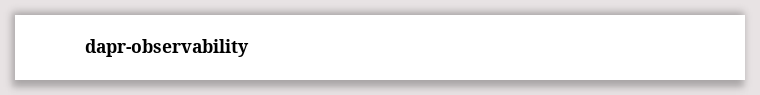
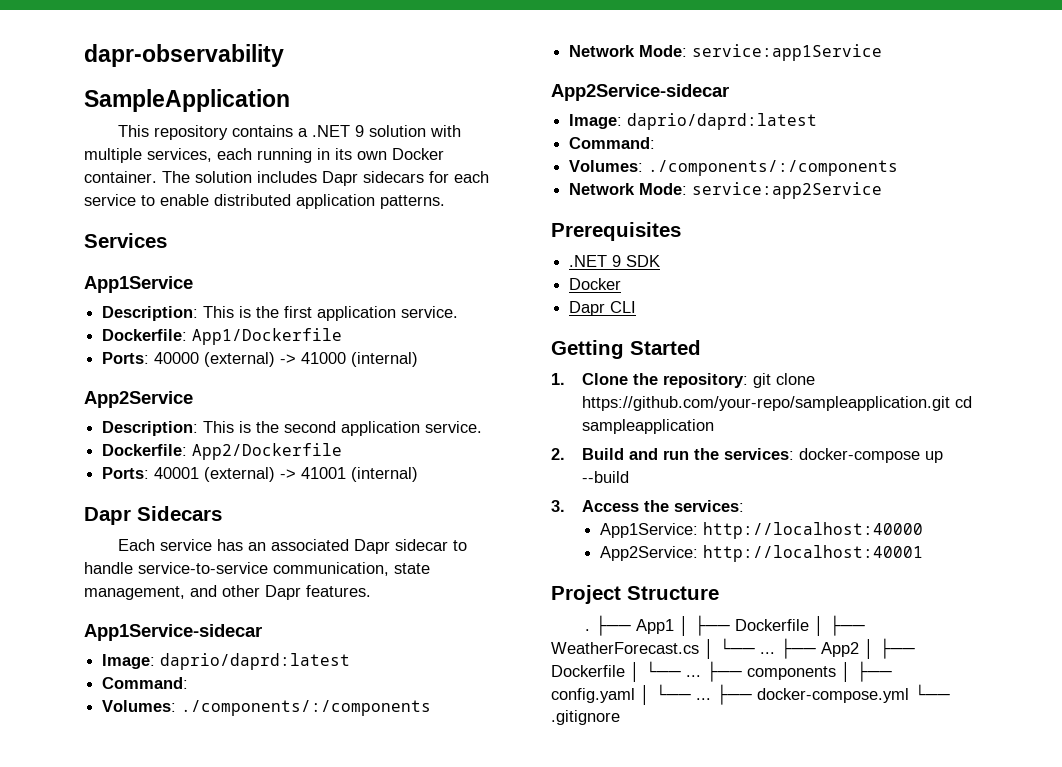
+ SampleApplication
+ This repository contains a .NET 9 solution with multiple services, each running in its own Docker container. The solution includes Dapr sidecars for each service to enable distributed application patterns.
+ Services
+ App1Service
+ Description: This is the first application service.
+ Dockerfile: App1/Dockerfile
+ Ports: 40000 (external) -> 41000 (internal)
+ App2Service
+ Description: This is the second application service.
+ Dockerfile: App2/Dockerfile
+ Ports: 40001 (external) -> 41001 (internal)
+ Dapr Sidecars
+ Each service has an associated Dapr sidecar to handle service-to-service communication, state management, and other Dapr features.
+ App1Service-sidecar
+ Image: daprio/daprd:latest
+ Command:
+ Volumes: ./components/:/components
+ Network Mode: service:app1Service
+ App2Service-sidecar
+ Image: daprio/daprd:latest
+ Command:
+ Volumes: ./components/:/components
+ Network Mode: service:app2Service
+ Prerequisites
+ .NET 9 SDK
+ Docker
+ Dapr CLI
+ Getting Started
+ 1. Clone the repository: git clone https://github.com/your-repo/sampleapplication.git cd sampleapplication
+ 2. Build and run the services: docker-compose up --build
+ 3. Access the services:
+ App1Service: http://localhost:40000
+ App2Service: http://localhost:40001
+ Project Structure
+ . ├── App1 │ ├── Dockerfile │ ├── WeatherForecast.cs │ └── ... ├── App2 │ ├── Dockerfile │ └── ... ├── components │ ├── config.yaml │ └── ... ├── docker-compose.yml └── .gitignore

